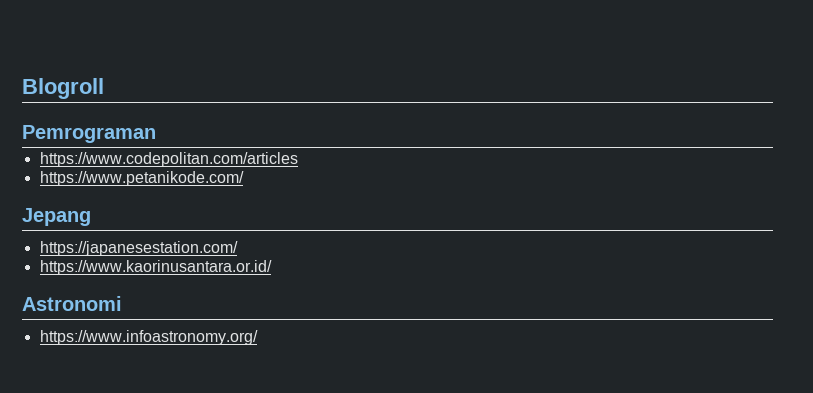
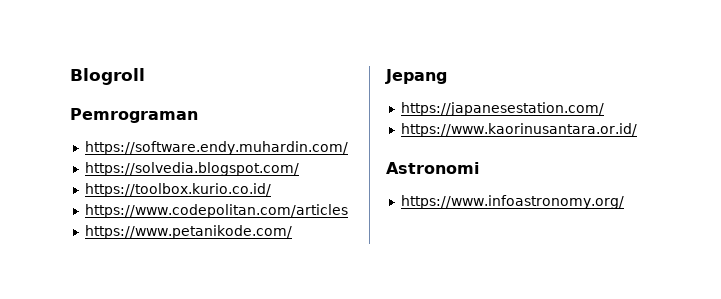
+ https://software.endy.muhardin.com/
+ https://solvedia.blogspot.com/
+ https://toolbox.kurio.co.id/

